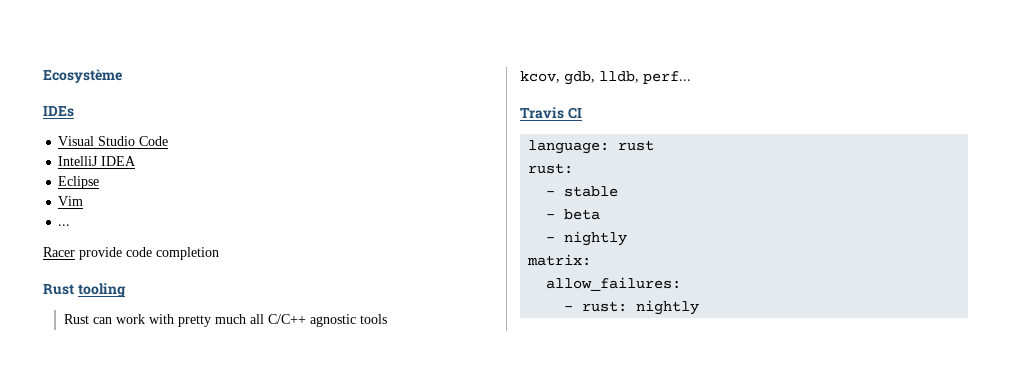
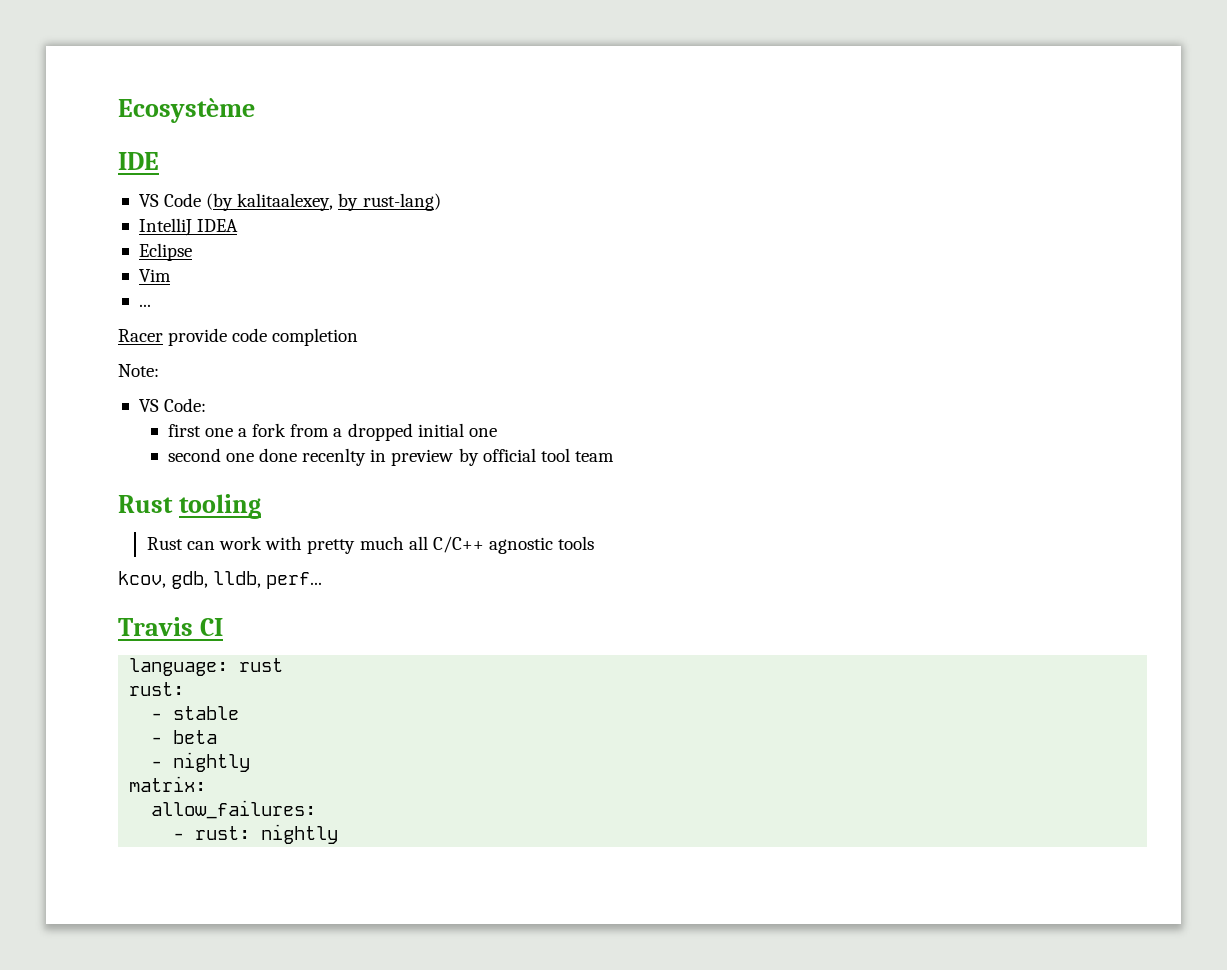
- IDEs
- Visual Studio Code
+ IDE
+ VS Code (by kalitaalexey, by rust-lang)
+ Note:
+ VS Code:
+ first one a fork from a dropped initial one
+ second one done recenlty in preview by official tool team

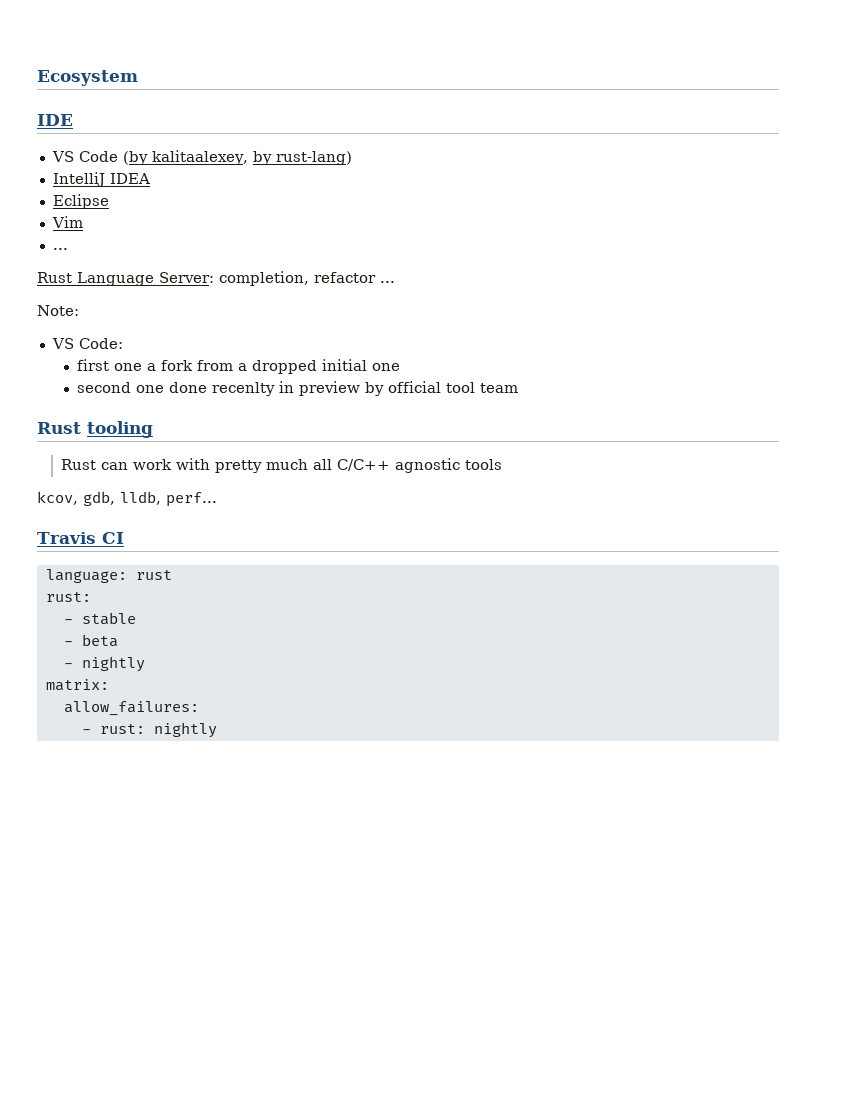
- Ecosystème
+ Ecosystem
- Racer provide code completion
+ Rust Language Server: completion, refactor ...

